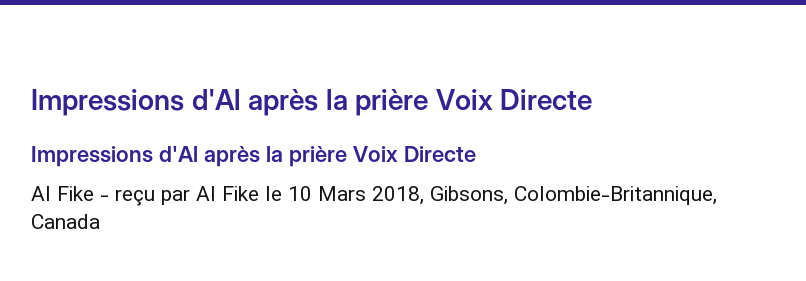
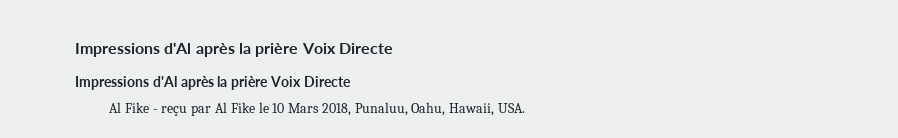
- Al Fike - reçu par Al Fike le 10 Mars 2018, Gibsons, Colombie-Britannique, Canada
+ Al Fike - reçu par Al Fike le 10 Mars 2018, Punaluu, Oahu, Hawaii, USA.

